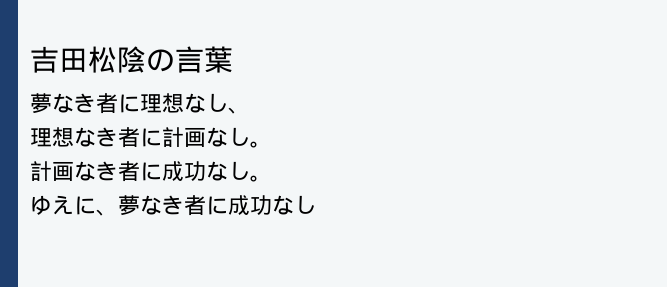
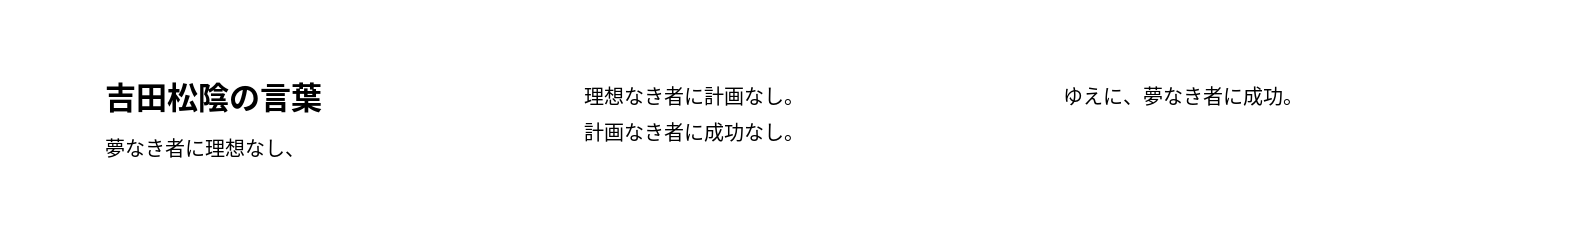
- ゆえに、夢なき者に成功なし
+ ゆえに、夢なき者に成功。

